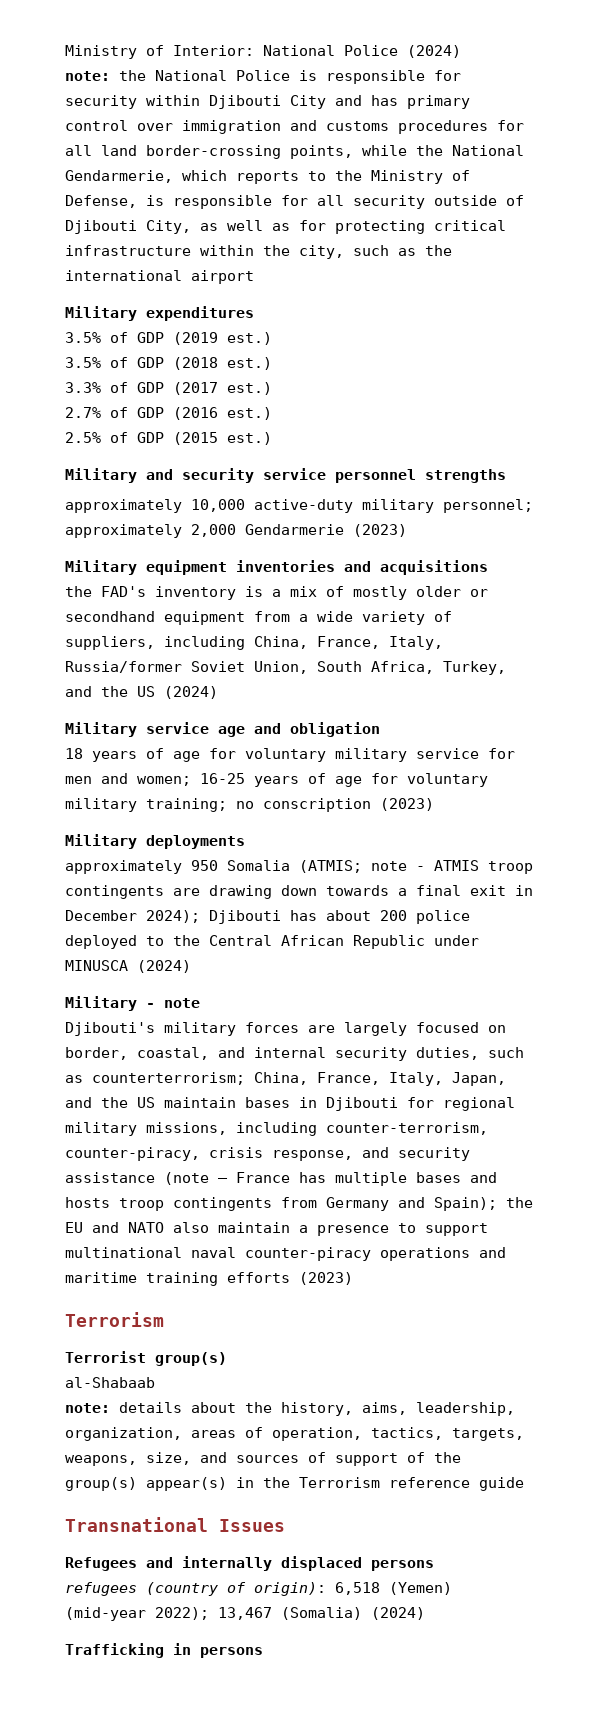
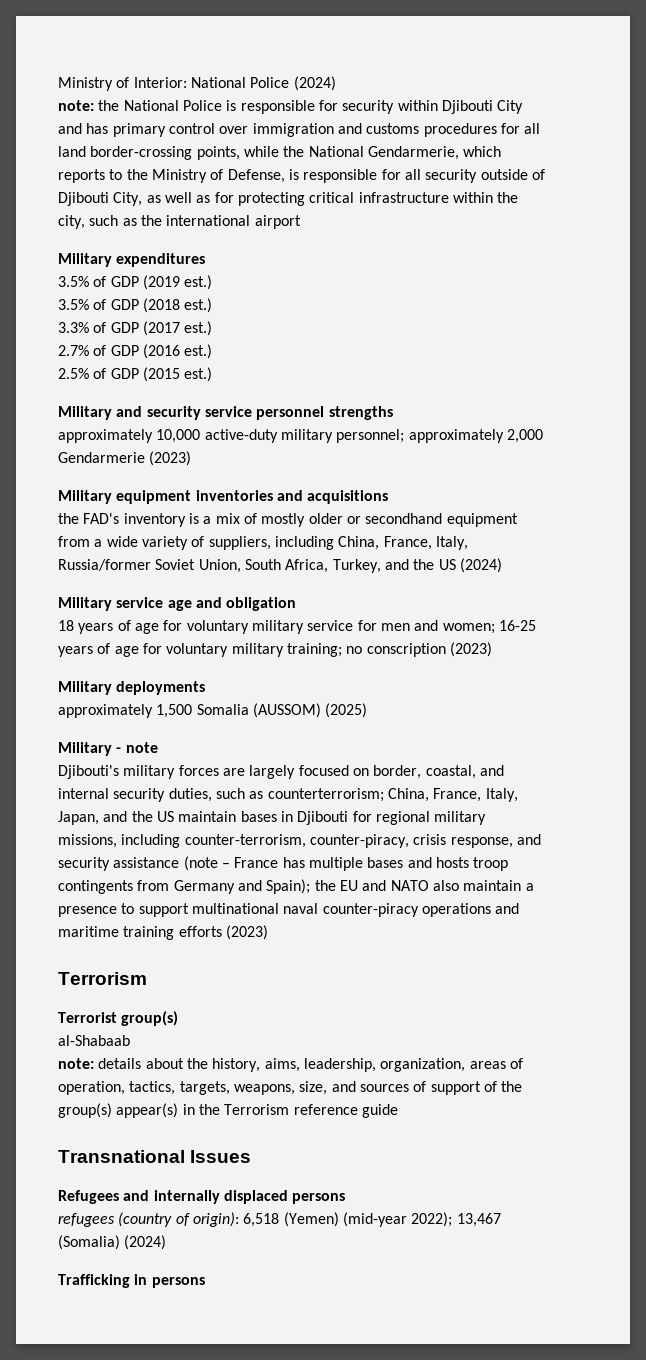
- approximately 950 Somalia (ATMIS; note - ATMIS troop contingents are drawing down towards a final exit in December 2024); Djibouti has about 200 police deployed to the Central African Republic under MINUSCA (2024)
+ approximately 1,500 Somalia (AUSSOM) (2025)

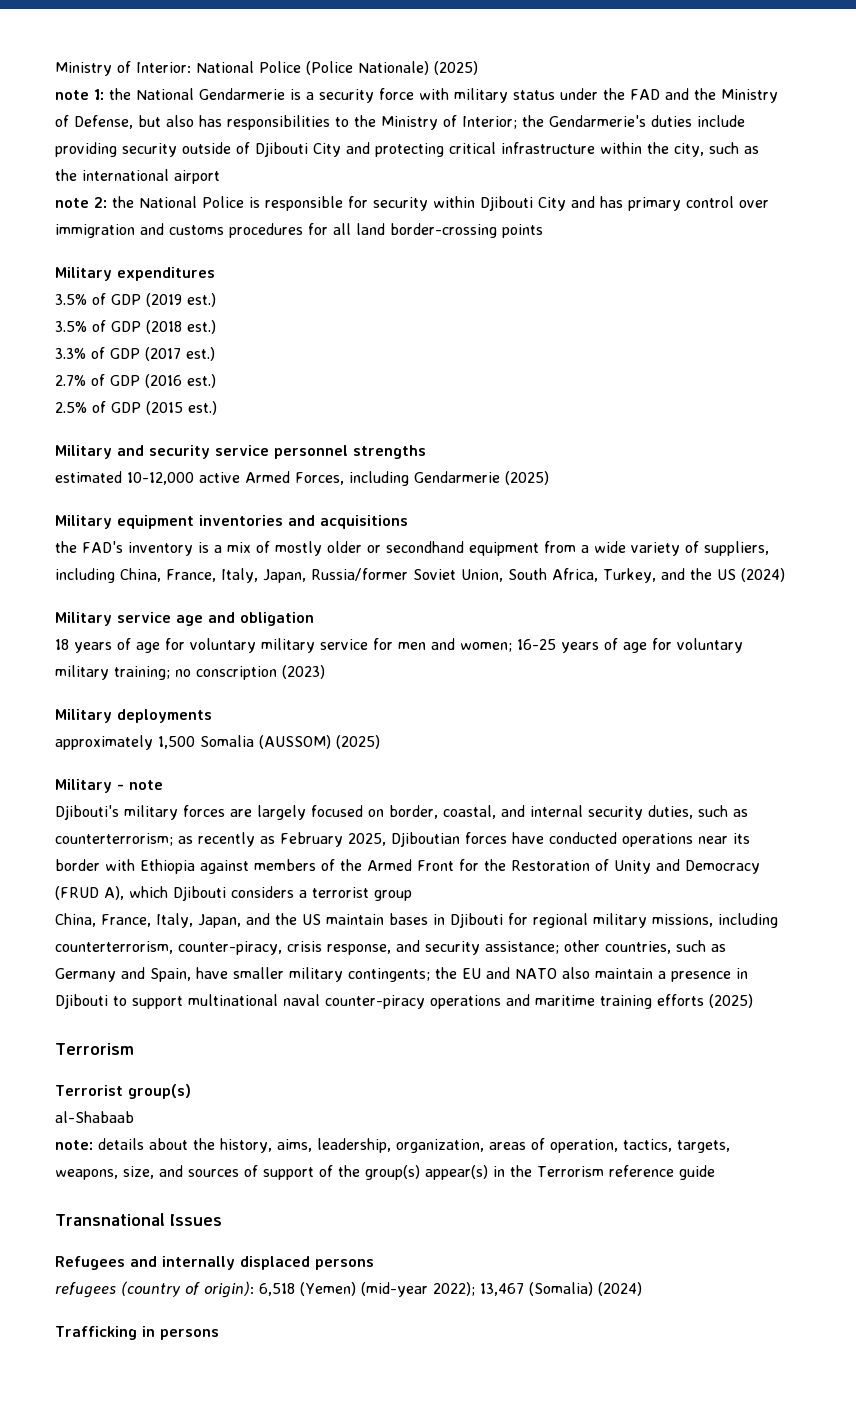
- Ministry of Interior: National Police (2024)
- note: the National Police is responsible for security within Djibouti City and has primary control over immigration and customs procedures for all land border-crossing points, while the National Gendarmerie, which reports to the Ministry of Defense, is responsible for all security outside of Djibouti City, as well as for protecting critical infrastructure within the city, such as the international airport
+ Ministry of Interior: National Police (Police Nationale) (2025)
+ note 1: the National Gendarmerie is a security force with military status under the FAD and the Ministry of Defense, but also has responsibilities to the Ministry of Interior; the Gendarmerie's duties include providing security outside of Djibouti City and protecting critical infrastructure within the city, such as the international airport
+ note 2: the National Police is responsible for security within Djibouti City and has primary control over immigration and customs procedures for all land border-crossing points
- approximately 10,000 active-duty military personnel; approximately 2,000 Gendarmerie (2023)
+ estimated 10-12,000 active Armed Forces, including Gendarmerie (2025)
- the FAD's inventory is a mix of mostly older or secondhand equipment from a wide variety of suppliers, including China, France, Italy, Russia/former Soviet Union, South Africa, Turkey, and the US (2024)
+ the FAD's inventory is a mix of mostly older or secondhand equipment from a wide variety of suppliers, including China, France, Italy, Japan, Russia/former Soviet Union, South Africa, Turkey, and the US (2024)
- Djibouti's military forces are largely focused on border, coastal, and internal security duties, such as counterterrorism; China, France, Italy, Japan, and the US maintain bases in Djibouti for regional military missions, including counter-terrorism, counter-piracy, crisis response, and security assistance (note – France has multiple bases and hosts troop contingents from Germany and Spain); the EU and NATO also maintain a presence to support multinational naval counter-piracy operations and maritime training efforts (2023)
+ Djibouti's military forces are largely focused on border, coastal, and internal security duties, such as counterterrorism; as recently as February 2025, Djiboutian forces have conducted operations near its border with Ethiopia against members of the Armed Front for the Restoration of Unity and Democracy (FRUD A), which Djibouti considers a terrorist group
+ China, France, Italy, Japan, and the US maintain bases in Djibouti for regional military missions, including counterterrorism, counter-piracy, crisis response, and security assistance; other countries, such as Germany and Spain, have smaller military contingents; the EU and NATO also maintain a presence in Djibouti to support multinational naval counter-piracy operations and maritime training efforts (2025)

